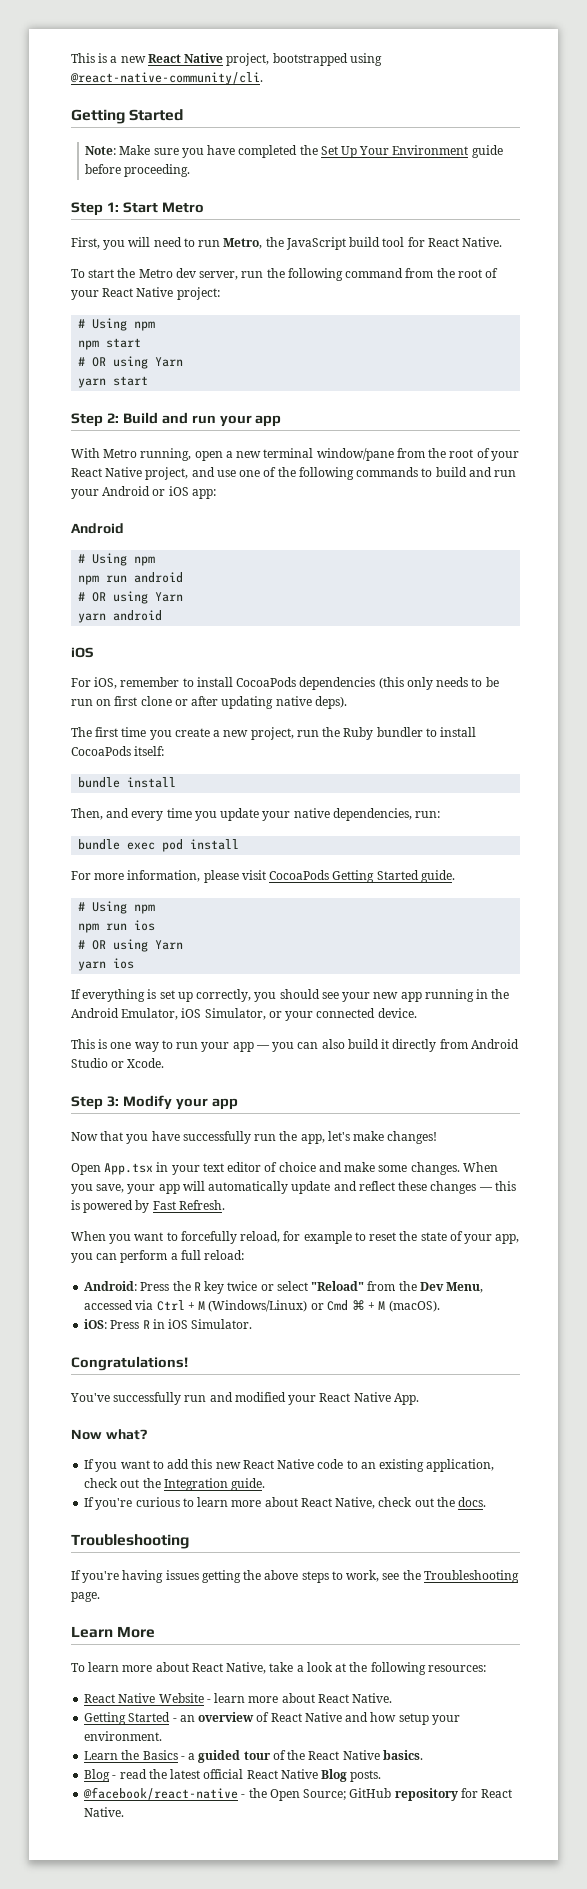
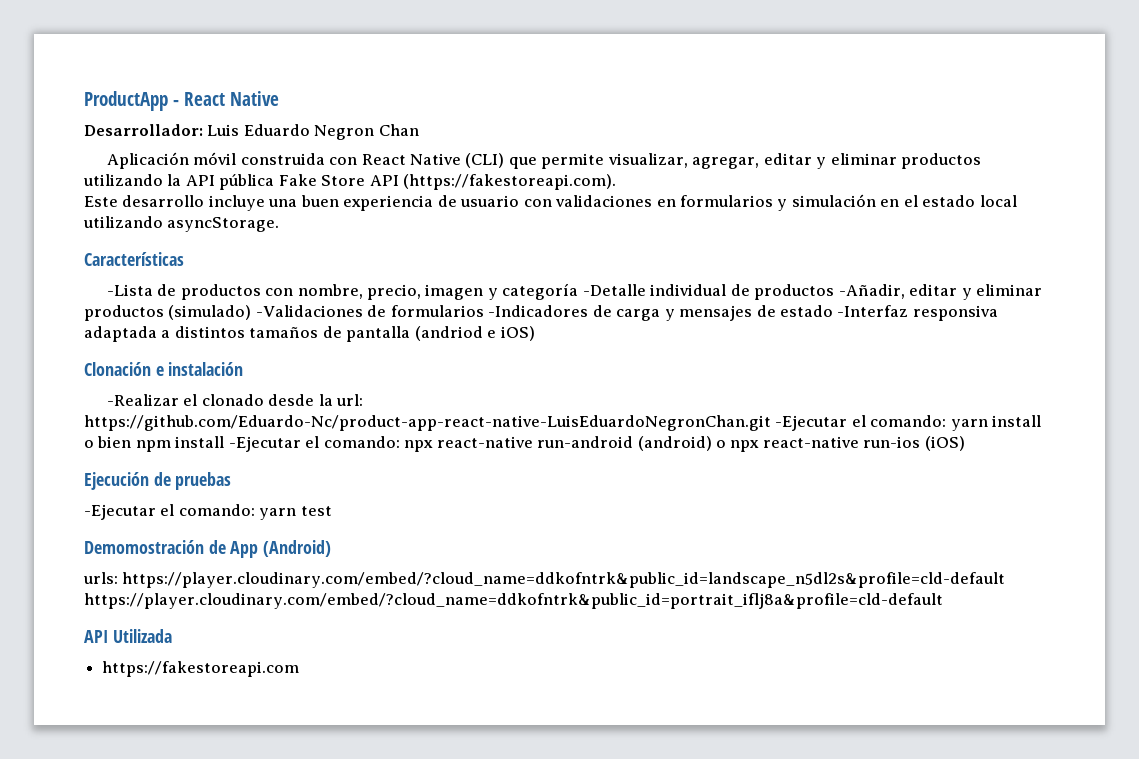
- This is a new React Native project, bootstrapped using @react-native-community/cli.
- Getting Started
- Note: Make sure you have completed the Set Up Your Environment guide before proceeding.
- Step 1: Start Metro
- First, you will need to run Metro, the JavaScript build tool for React Native.
- To start the Metro dev server, run the following command from the root of your React Native project:
- # Using npm
- npm start
- # OR using Yarn
- yarn start
- Step 2: Build and run your app
- With Metro running, open a new terminal window/pane from the root of your React Native project, and use one of the following commands to build and run your Android or iOS app:
- Android
- # Using npm
- npm run android
- # OR using Yarn
- yarn android
- iOS
- For iOS, remember to install CocoaPods dependencies (this only needs to be run on first clone or after updating native deps).
- The first time you create a new project, run the Ruby bundler to install CocoaPods itself:
- bundle install
- Then, and every time you update your native dependencies, run:
- bundle exec pod install
- For more information, please visit CocoaPods Getting Started guide.
- # Using npm
- npm run ios
- # OR using Yarn
- yarn ios
- If everything is set up correctly, you should see your new app running in the Android Emulator, iOS Simulator, or your connected device.
- This is one way to run your app — you can also build it directly from Android Studio or Xcode.
- Step 3: Modify your app
- Now that you have successfully run the app, let's make changes!
- Open App.tsx in your text editor of choice and make some changes. When you save, your app will automatically update and reflect these changes — this is powered by Fast Refresh.
- When you want to forcefully reload, for example to reset the state of your app, you can perform a full reload:
- Android: Press the R key twice or select "Reload" from the Dev Menu, accessed via Ctrl + M (Windows/Linux) or Cmd ⌘ + M (macOS).
- iOS: Press R in iOS Simulator.
- Congratulations!
- You've successfully run and modified your React Native App.
- Now what?
- If you want to add this new React Native code to an existing application, check out the Integration guide.
- If you're curious to learn more about React Native, check out the docs.
- Troubleshooting
- If you're having issues getting the above steps to work, see the Troubleshooting page.
- Learn More
- To learn more about React Native, take a look at the following resources:
- React Native Website - learn more about React Native.
- Getting Started - an overview of React Native and how setup your environment.
- Learn the Basics - a guided tour of the React Native basics.
- Blog - read the latest official React Native Blog posts.
- @facebook/react-native - the Open Source; GitHub repository for React Native.
+ ProductApp - React Native
+ Desarrollador: Luis Eduardo Negron Chan
+ Aplicación móvil construida con React Native (CLI) que permite visualizar, agregar, editar y eliminar productos utilizando la API pública Fake Store API (https://fakestoreapi.com).
+ Este desarrollo incluye una buen experiencia de usuario con validaciones en formularios y simulación en el estado local utilizando asyncStorage.
+ Características
+ -Lista de productos con nombre, precio, imagen y categoría -Detalle individual de productos -Añadir, editar y eliminar productos (simulado) -Validaciones de formularios -Indicadores de carga y mensajes de estado -Interfaz responsiva adaptada a distintos tamaños de pantalla (andriod e iOS)
+ Clonación e instalación
+ -Realizar el clonado desde la url: https://github.com/Eduardo-Nc/product-app-react-native-LuisEduardoNegronChan.git -Ejecutar el comando: yarn install o bien npm install -Ejecutar el comando: npx react-native run-android (android) o npx react-native run-ios (iOS)
+ Ejecución de pruebas
+ -Ejecutar el comando: yarn test
+ Demomostración de App (Android)
+ urls: https://player.cloudinary.com/embed/?cloud_name=ddkofntrk&public_id=landscape_n5dl2s&profile=cld-default https://player.cloudinary.com/embed/?cloud_name=ddkofntrk&public_id=portrait_iflj8a&profile=cld-default
+ API Utilizada
+ https://fakestoreapi.com

